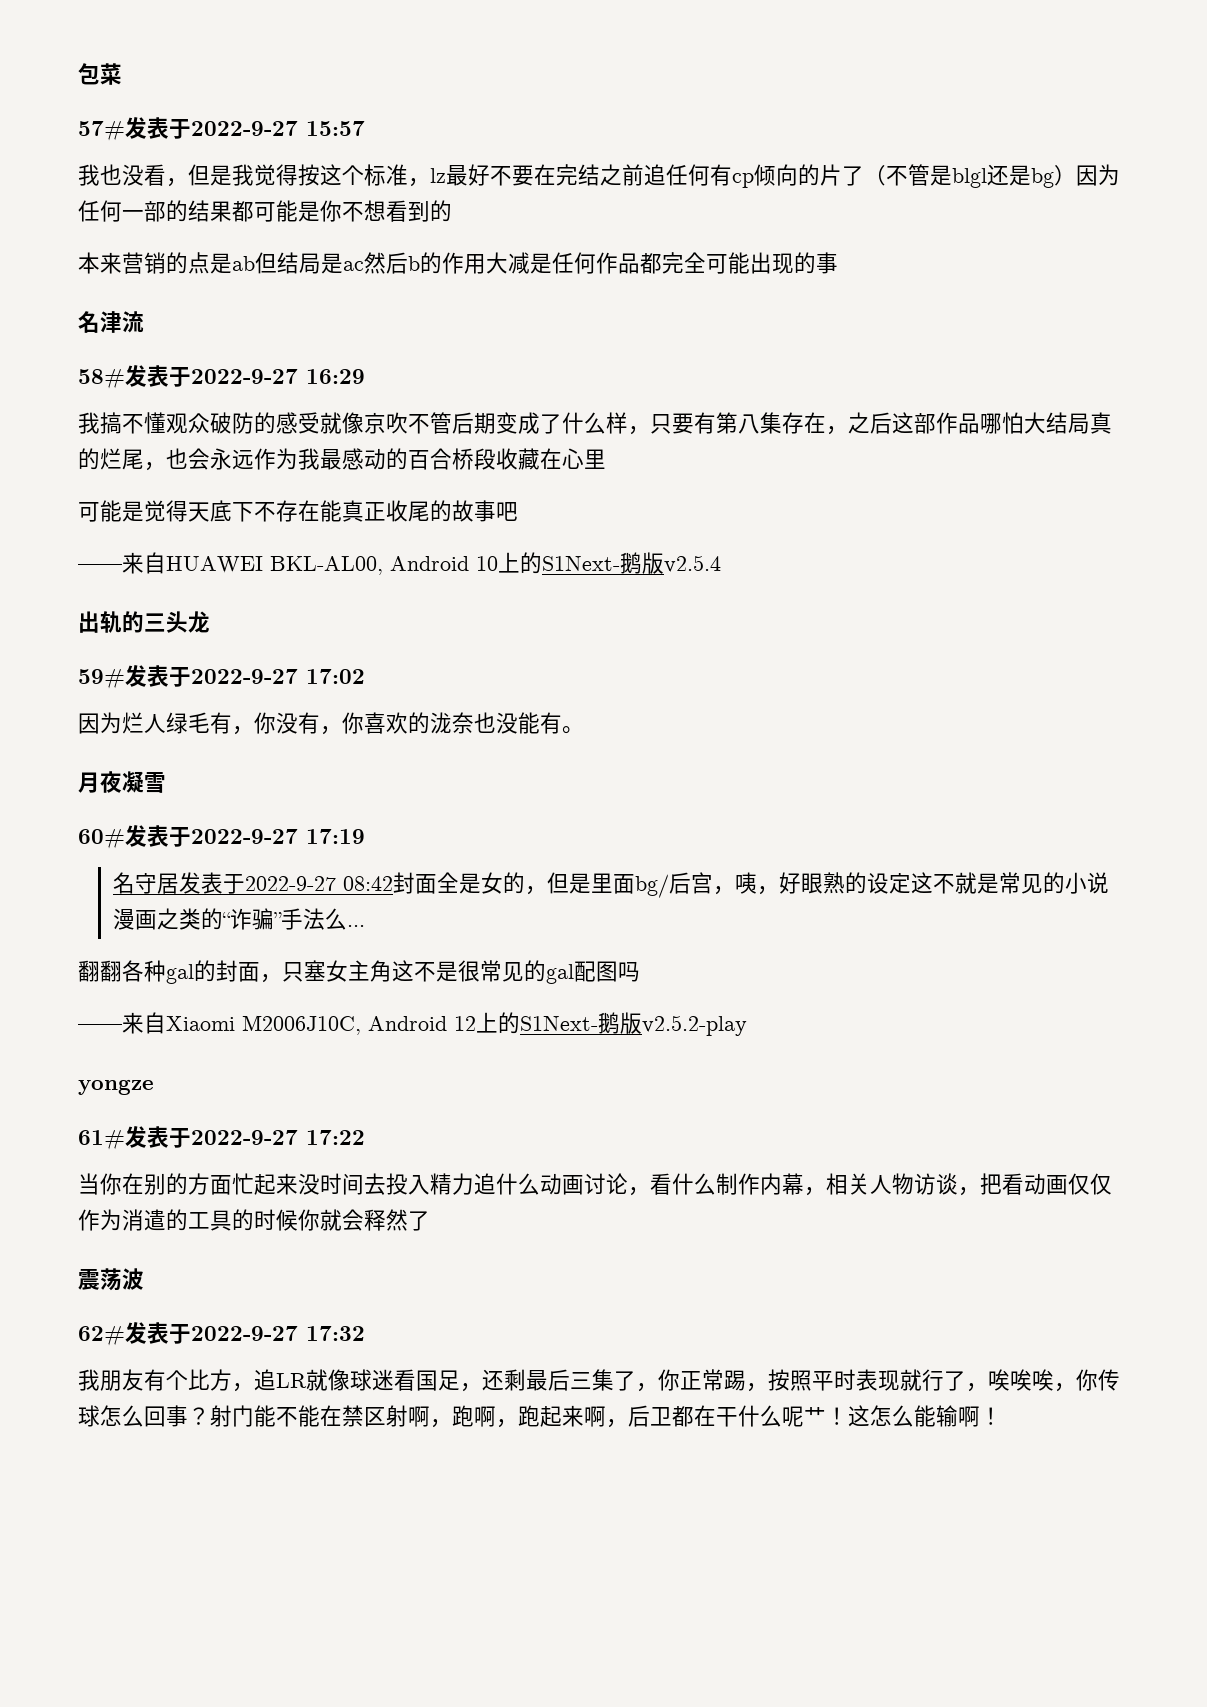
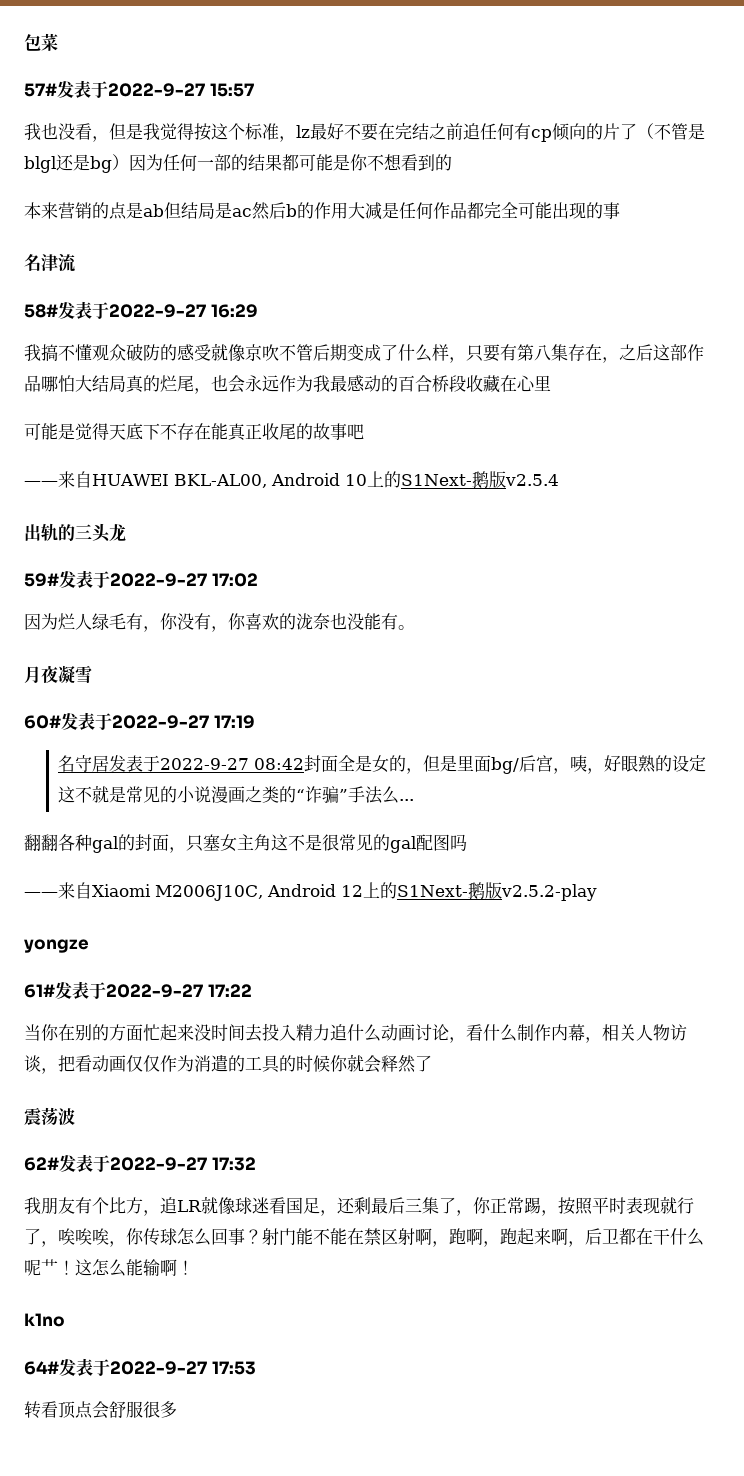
+ k1no
+ 64#发表于2022-9-27 17:53
+ 转看顶点会舒服很多

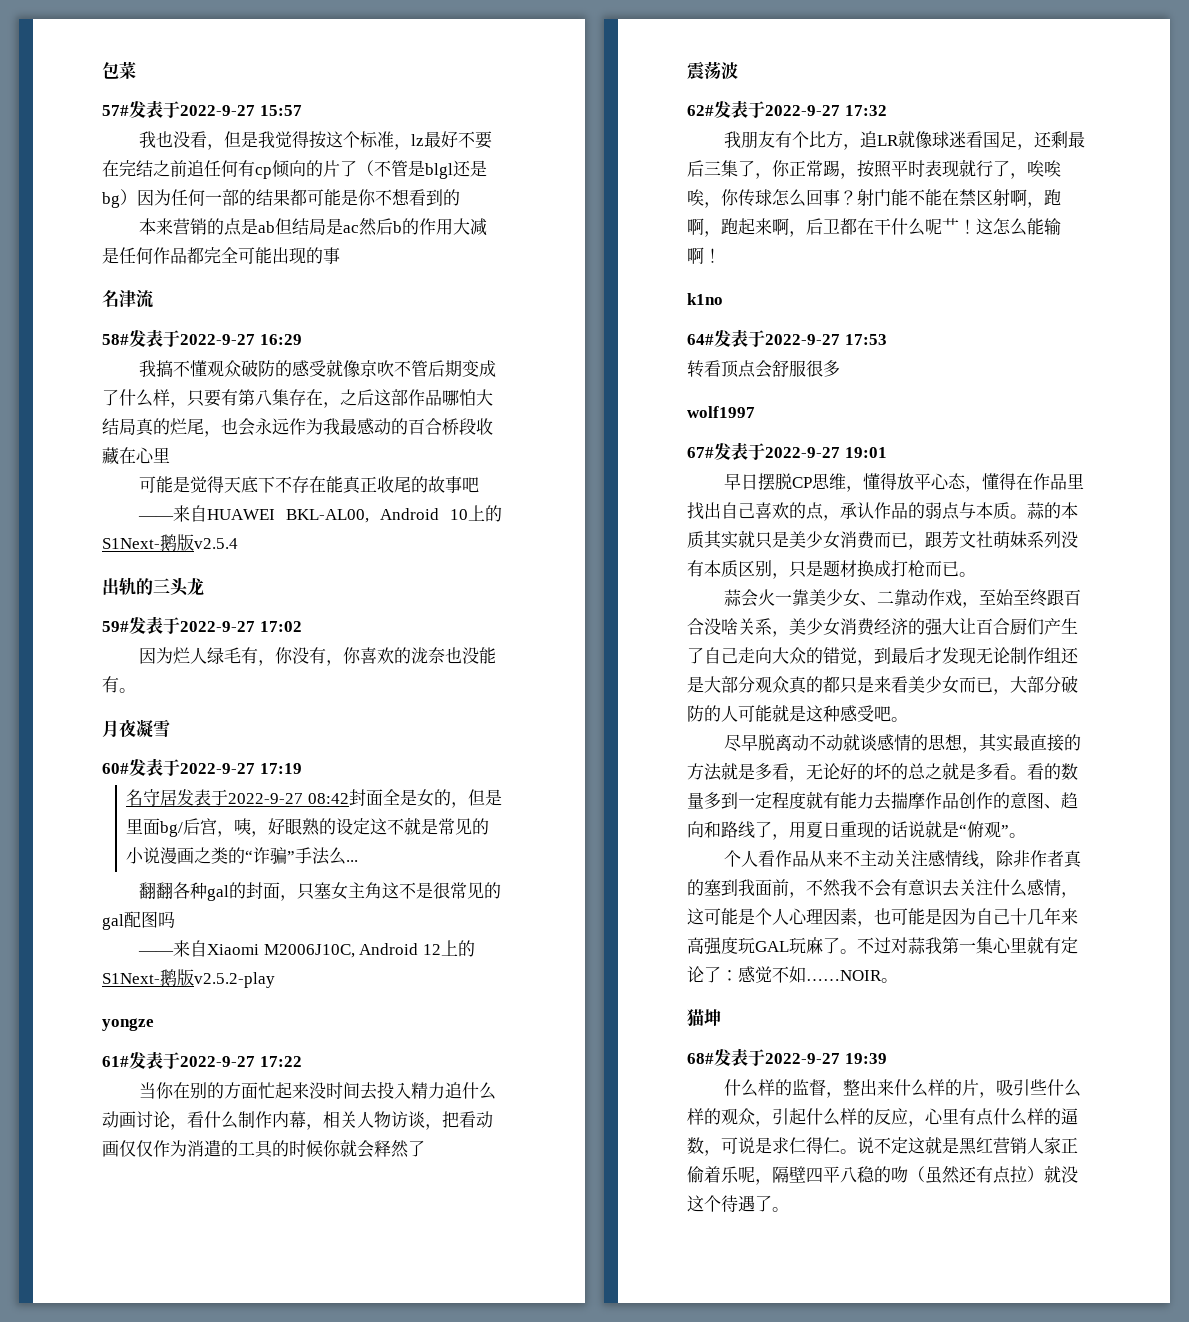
+ wolf1997
+ 67#发表于2022-9-27 19:01
+ 早日摆脱CP思维，懂得放平心态，懂得在作品里找出自己喜欢的点，承认作品的弱点与本质。蒜的本质其实就只是美少女消费而已，跟芳文社萌妹系列没有本质区别，只是题材换成打枪而已。
+ 蒜会火一靠美少女、二靠动作戏，至始至终跟百合没啥关系，美少女消费经济的强大让百合厨们产生了自己走向大众的错觉，到最后才发现无论制作组还是大部分观众真的都只是来看美少女而已，大部分破防的人可能就是这种感受吧。
+ 尽早脱离动不动就谈感情的思想，其实最直接的方法就是多看，无论好的坏的总之就是多看。看的数量多到一定程度就有能力去揣摩作品创作的意图、趋向和路线了，用夏日重现的话说就是“俯观”。
+ 个人看作品从来不主动关注感情线，除非作者真的塞到我面前，不然我不会有意识去关注什么感情，这可能是个人心理因素，也可能是因为自己十几年来高强度玩GAL玩麻了。不过对蒜我第一集心里就有定论了：感觉不如……NOIR。
+ 猫坤
+ 68#发表于2022-9-27 19:39
+ 什么样的监督，整出来什么样的片，吸引些什么样的观众，引起什么样的反应，心里有点什么样的逼数，可说是求仁得仁。说不定这就是黑红营销人家正偷着乐呢，隔壁四平八稳的吻（虽然还有点拉）就没这个待遇了。

